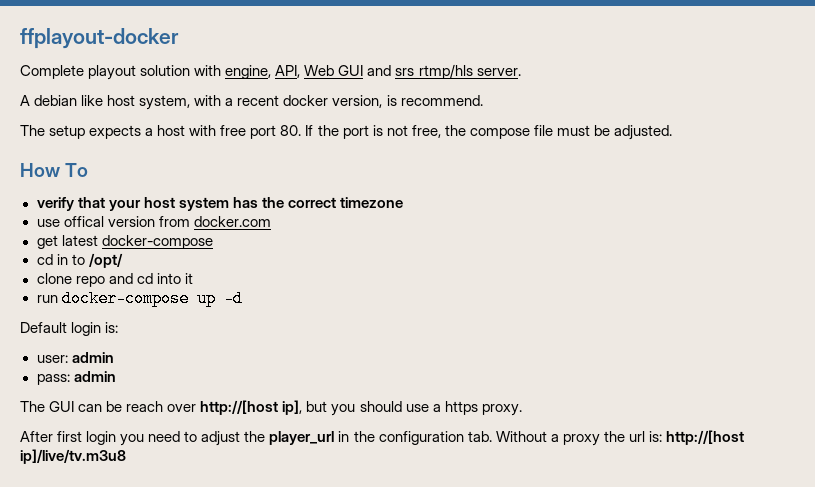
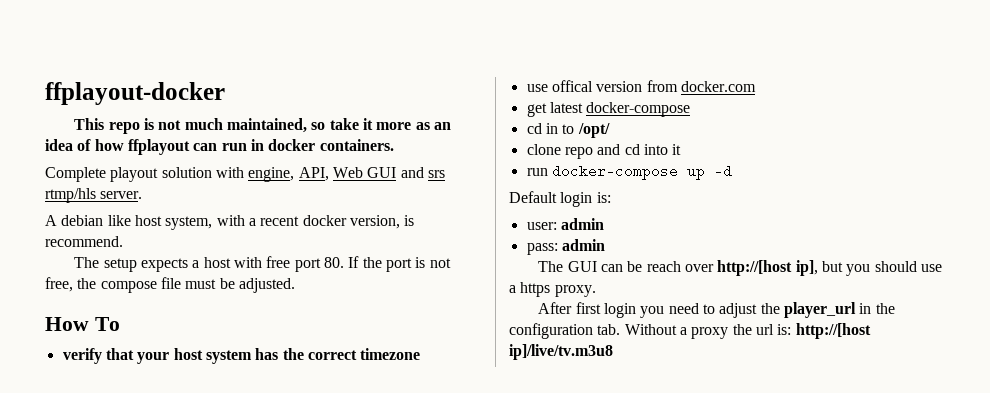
+ This repo is not much maintained, so take it more as an idea of how ffplayout can run in docker containers.

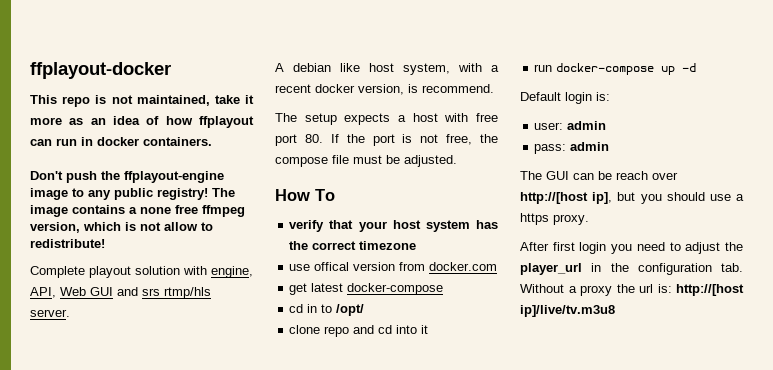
- This repo is not much maintained, so take it more as an idea of how ffplayout can run in docker containers.
+ This repo is not maintained, take it more as an idea of how ffplayout can run in docker containers.
+ Don't push the ffplayout-engine image to any public registry! The image contains a none free ffmpeg version, which is not allow to redistribute!

